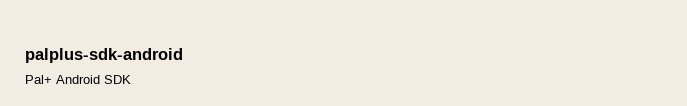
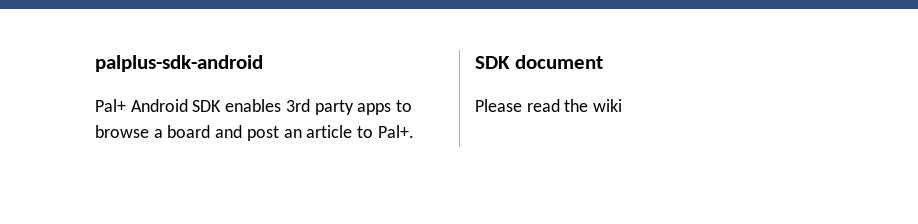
- Pal+ Android SDK
+ Pal+ Android SDK enables 3rd party apps to browse a board and post an article to Pal+.
+ SDK document
+ Please read the wiki

